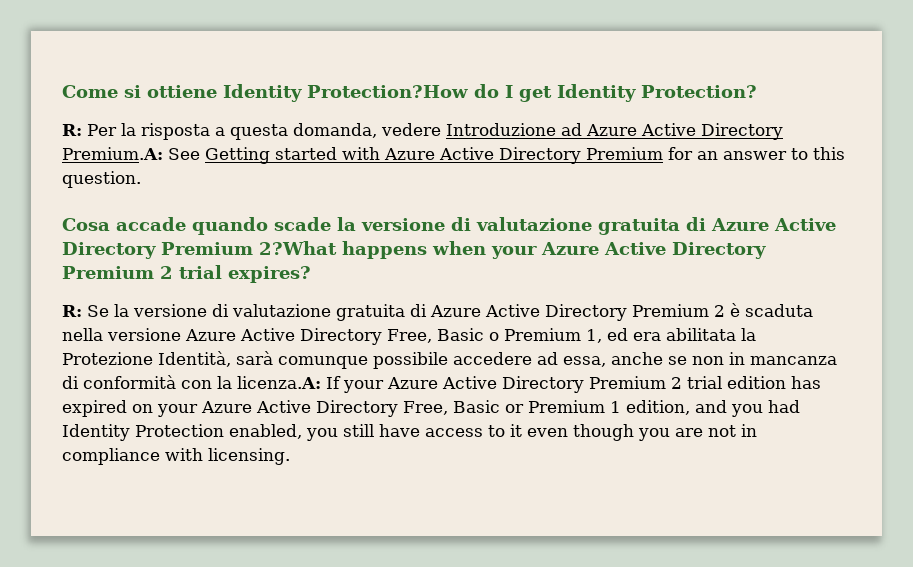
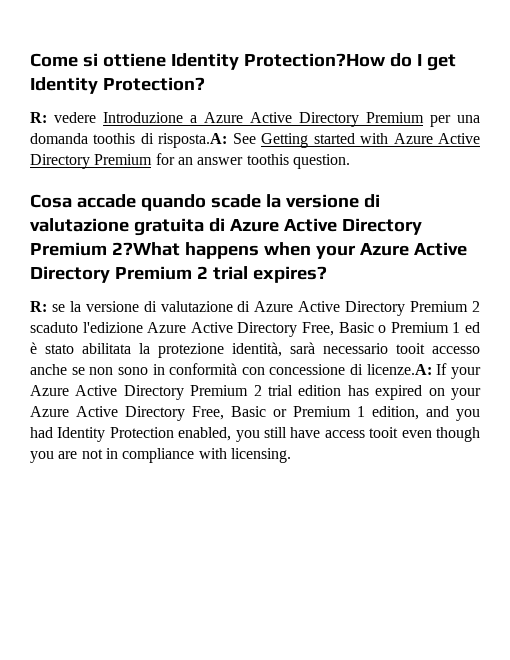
- R: Per la risposta a questa domanda, vedere Introduzione ad Azure Active Directory Premium.A: See Getting started with Azure Active Directory Premium for an answer to this question.
+ R: vedere Introduzione a Azure Active Directory Premium per una domanda toothis di risposta.A: See Getting started with Azure Active Directory Premium for an answer toothis question.
- R: Se la versione di valutazione gratuita di Azure Active Directory Premium 2 è scaduta nella versione Azure Active Directory Free, Basic o Premium 1, ed era abilitata la Protezione Identità, sarà comunque possibile accedere ad essa, anche se non in mancanza di conformità con la licenza.A: If your Azure Active Directory Premium 2 trial edition has expired on your Azure Active Directory Free, Basic or Premium 1 edition, and you had Identity Protection enabled, you still have access to it even though you are not in compliance with licensing.
+ R: se la versione di valutazione di Azure Active Directory Premium 2 scaduto l'edizione Azure Active Directory Free, Basic o Premium 1 ed è stato abilitata la protezione identità, sarà necessario tooit accesso anche se non sono in conformità con concessione di licenze.A: If your Azure Active Directory Premium 2 trial edition has expired on your Azure Active Directory Free, Basic or Premium 1 edition, and you had Identity Protection enabled, you still have access tooit even though you are not in compliance with licensing.

